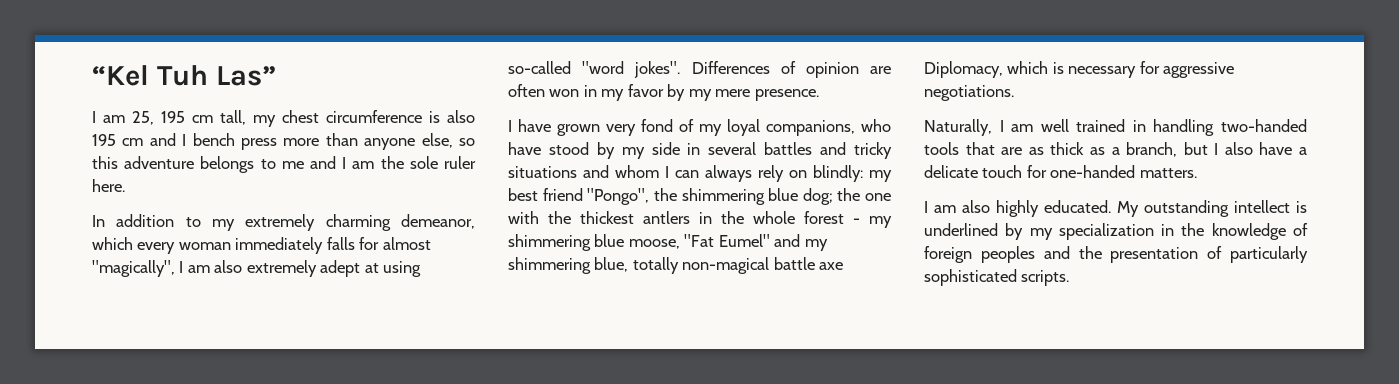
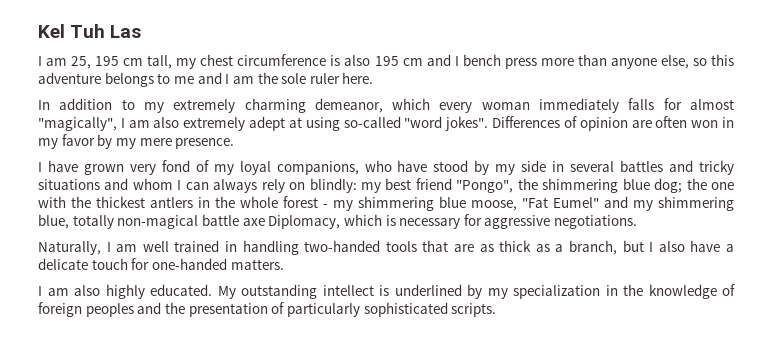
- “Kel Tuh Las”
+ Kel Tuh Las

